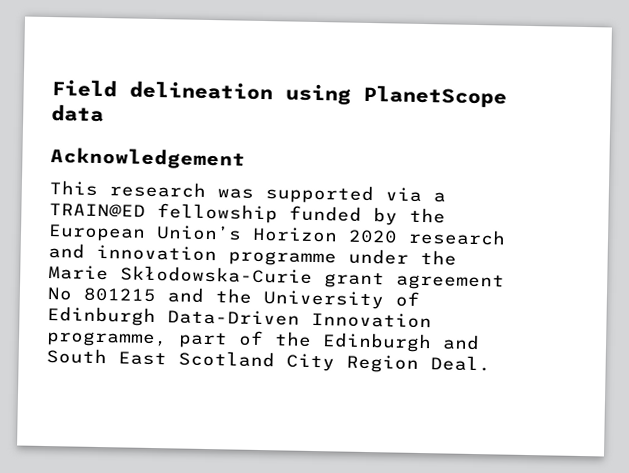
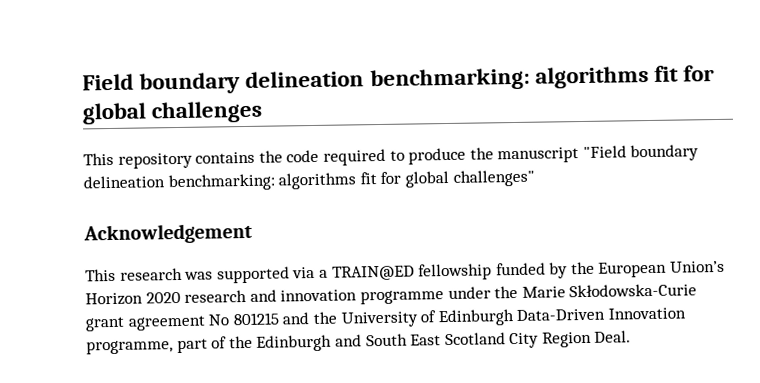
- Field delineation using PlanetScope data
+ Field boundary delineation benchmarking: algorithms fit for global challenges
+ This repository contains the code required to produce the manuscript "Field boundary delineation benchmarking: algorithms fit for global challenges"

